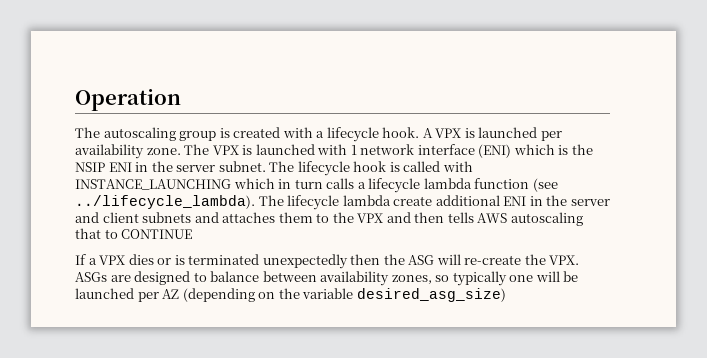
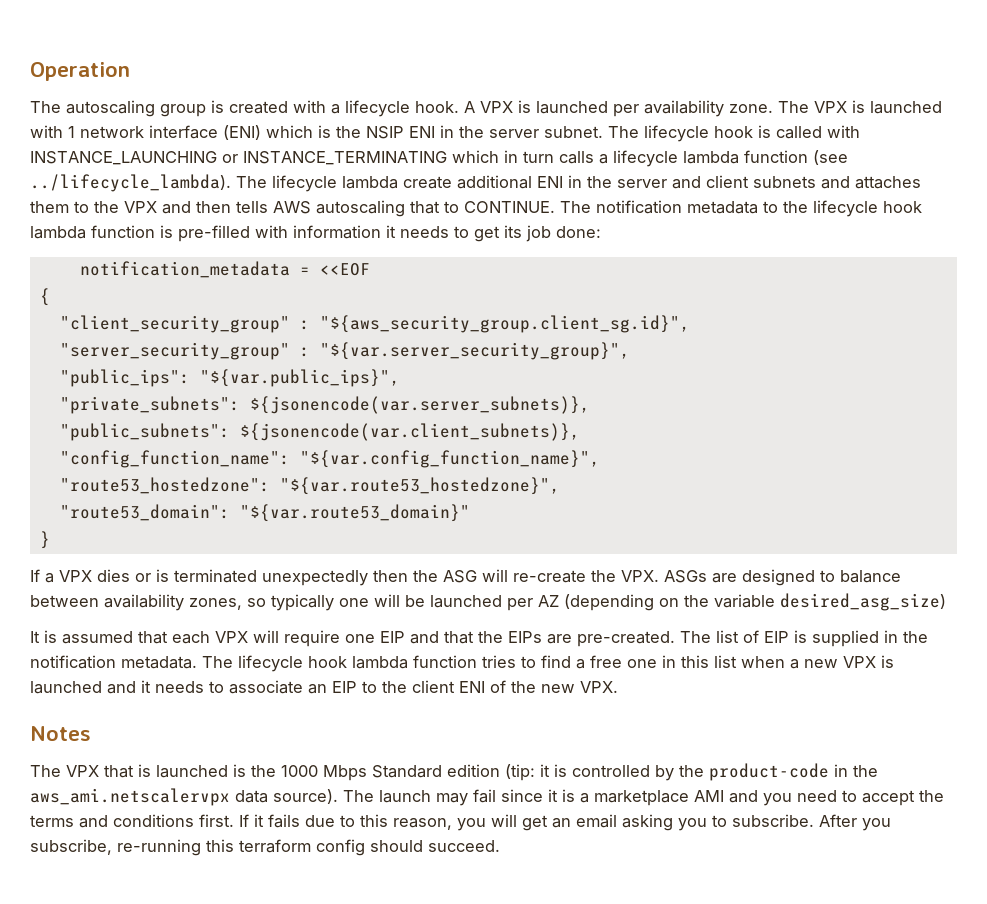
- The lifecycle hook is called with INSTANCE_LAUNCHING which in turn calls a lifecycle lambda function (see ../lifecycle_lambda). The lifecycle lambda create additional ENI in the server and client subnets and attaches them to the VPX and then tells AWS autoscaling that to CONTINUE
+ The lifecycle hook is called with INSTANCE_LAUNCHING or INSTANCE_TERMINATING which in turn calls a lifecycle lambda function (see ../lifecycle_lambda). The lifecycle lambda create additional ENI in the server and client subnets and attaches them to the VPX and then tells AWS autoscaling that to CONTINUE. The notification metadata to the lifecycle hook lambda function is pre-filled with information it needs to get its job done:
+ notification_metadata = <<EOF
+ {
+ "client_security_group" : "${aws_security_group.client_sg.id}",
+ "server_security_group" : "${var.server_security_group}",
+ "public_ips": "${var.public_ips}",
+ "private_subnets": ${jsonencode(var.server_subnets)},
+ "public_subnets": ${jsonencode(var.client_subnets)},
+ "config_function_name": "${var.config_function_name}",
+ "route53_hostedzone": "${var.route53_hostedzone}",
+ "route53_domain": "${var.route53_domain}"
+ }
+ It is assumed that each VPX will require one EIP and that the EIPs are pre-created. The list of EIP is supplied in the notification metadata. The lifecycle hook lambda function tries to find a free one in this list when a new VPX is launched and it needs to associate an EIP to the client ENI of the new VPX.
+ Notes
+ The VPX that is launched is the 1000 Mbps Standard edition (tip: it is controlled by the product-code in the aws_ami.netscalervpx data source). The launch may fail since it is a marketplace AMI and you need to accept the terms and conditions first. If it fails due to this reason, you will get an email asking you to subscribe. After you subscribe, re-running this terraform config should succeed.

